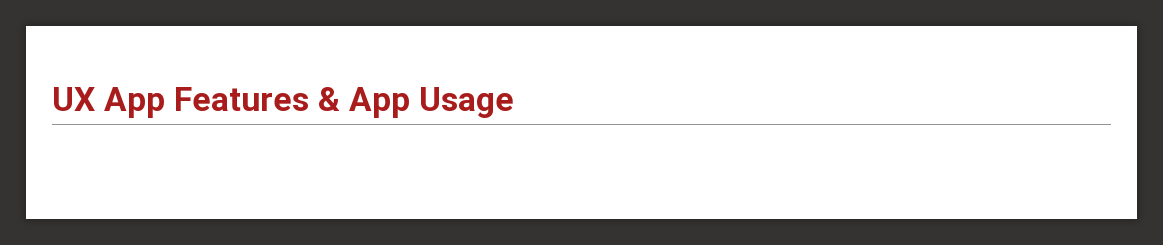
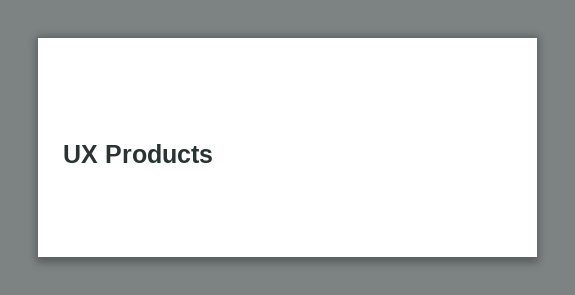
- UX App Features & App Usage
+ UX Products

